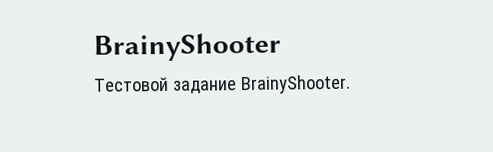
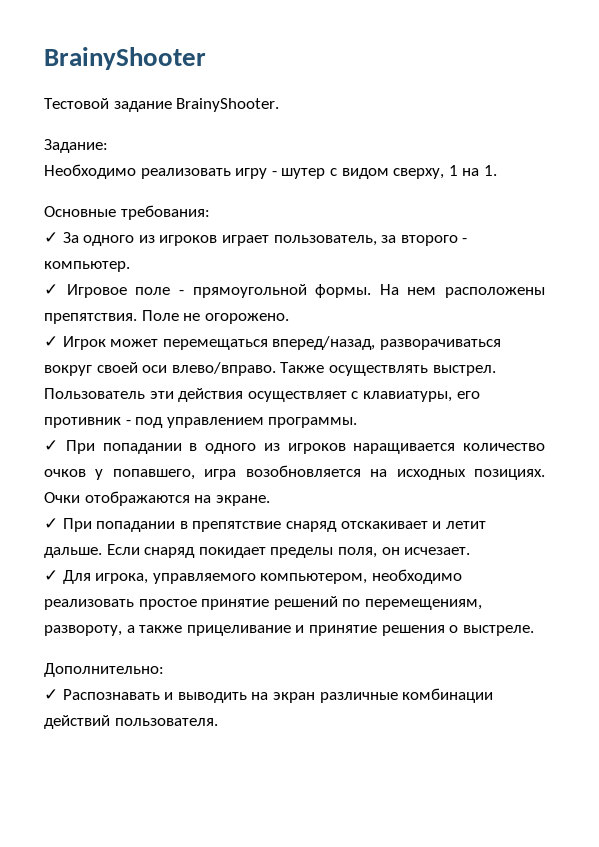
+ Задание:
+ Необходимо реализовать игру - шутер с видом сверху, 1 на 1.
+ Основные требования:
+ ✓ За одного из игроков играет пользователь, за второго - компьютер.
+ ✓ Игровое поле - прямоугольной формы. На нем расположены препятствия. Поле не огорожено.
+ ✓ Игрок может перемещаться вперед/назад, разворачиваться вокруг своей оси влево/вправо. Также осуществлять выстрел. Пользователь эти действия осуществляет с клавиатуры, его противник - под управлением программы.
+ ✓ При попадании в одного из игроков наращивается количество очков у попавшего, игра возобновляется на исходных позициях. Очки отображаются на экране.
+ ✓ При попадании в препятствие снаряд отскакивает и летит дальше. Если снаряд покидает пределы поля, он исчезает.
+ ✓ Для игрока, управляемого компьютером, необходимо реализовать простое принятие решений по перемещениям, развороту, а также прицеливание и принятие решения о выстреле.
+ Дополнительно:
+ ✓ Распознавать и выводить на экран различные комбинации действий пользователя.

